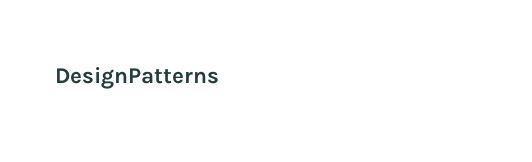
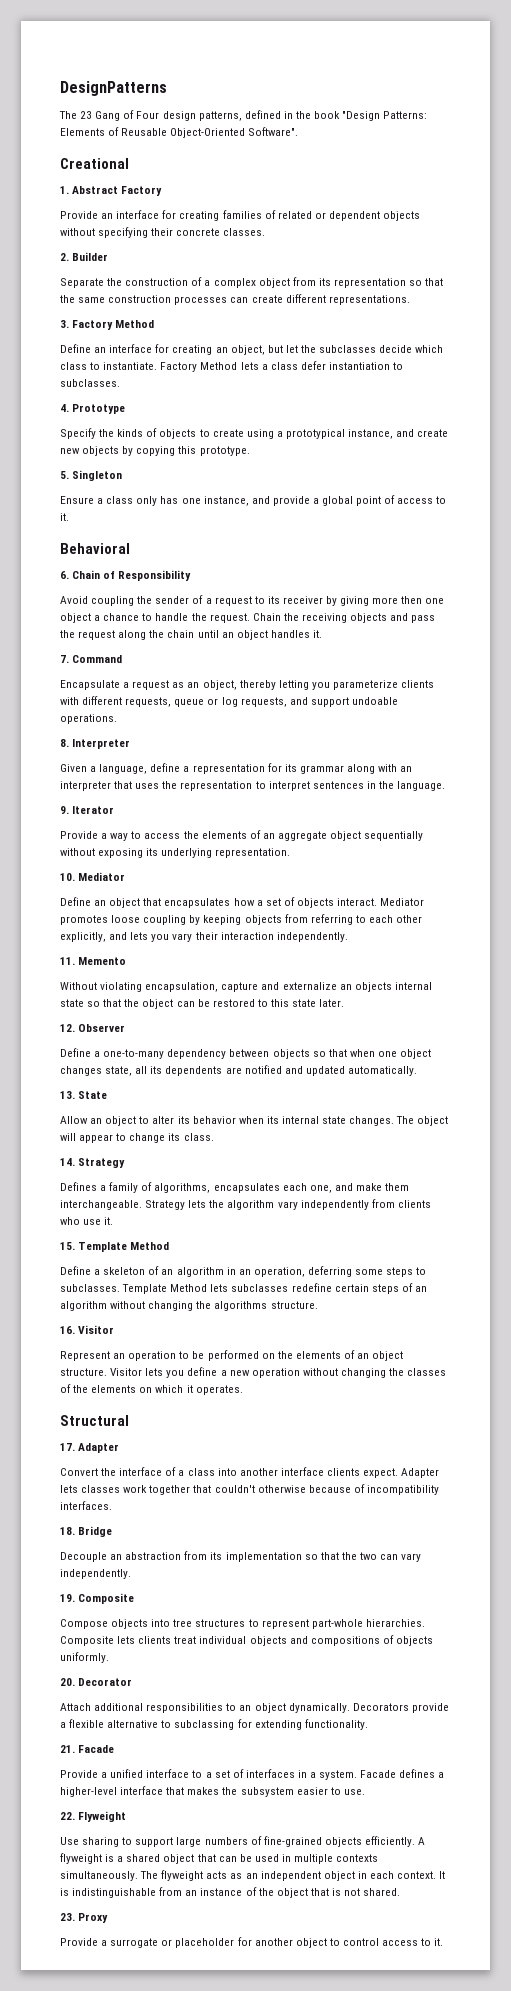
+ The 23 Gang of Four design patterns, defined in the book "Design Patterns: Elements of Reusable Object-Oriented Software".
+ Creational
+ 1. Abstract Factory
+ Provide an interface for creating families of related or dependent objects without specifying their concrete classes.
+ 2. Builder
+ Separate the construction of a complex object from its representation so that the same construction processes can create different representations.
+ 3. Factory Method
+ Define an interface for creating an object, but let the subclasses decide which class to instantiate. Factory Method lets a class defer instantiation to subclasses.
+ 4. Prototype
+ Specify the kinds of objects to create using a prototypical instance, and create new objects by copying this prototype.
+ 5. Singleton
+ Ensure a class only has one instance, and provide a global point of access to it.
+ Behavioral
+ 6. Chain of Responsibility
+ Avoid coupling the sender of a request to its receiver by giving more then one object a chance to handle the request. Chain the receiving objects and pass the request along the chain until an object handles it.
+ 7. Command
+ Encapsulate a request as an object, thereby letting you parameterize clients with different requests, queue or log requests, and support undoable operations.
+ 8. Interpreter
+ Given a language, define a representation for its grammar along with an interpreter that uses the representation to interpret sentences in the language.
+ 9. Iterator
+ Provide a way to access the elements of an aggregate object sequentially without exposing its underlying representation.
+ 10. Mediator
+ Define an object that encapsulates how a set of objects interact. Mediator promotes loose coupling by keeping objects from referring to each other explicitly, and lets you vary their interaction independently.
+ 11. Memento
+ Without violating encapsulation, capture and externalize an objects internal state so that the object can be restored to this state later.
+ 12. Observer
+ Define a one-to-many dependency between objects so that when one object changes state, all its dependents are notified and updated automatically.
+ 13. State
+ Allow an object to alter its behavior when its internal state changes. The object will appear to change its class.
+ 14. Strategy
+ Defines a family of algorithms, encapsulates each one, and make them interchangeable. Strategy lets the algorithm vary independently from clients who use it.
+ 15. Template Method
+ Define a skeleton of an algorithm in an operation, deferring some steps to subclasses. Template Method lets subclasses redefine certain steps of an algorithm without changing the algorithms structure.
+ 16. Visitor
+ Represent an operation to be performed on the elements of an object structure. Visitor lets you define a new operation without changing the classes of the elements on which it operates.
+ Structural
+ 17. Adapter
+ Convert the interface of a class into another interface clients expect. Adapter lets classes work together that couldn't otherwise because of incompatibility interfaces.
+ 18. Bridge
+ Decouple an abstraction from its implementation so that the two can vary independently.
+ 19. Composite
+ Compose objects into tree structures to represent part-whole hierarchies. Composite lets clients treat individual objects and compositions of objects uniformly.
+ 20. Decorator
+ Attach additional responsibilities to an object dynamically. Decorators provide a flexible alternative to subclassing for extending functionality.
+ 21. Facade
+ Provide a unified interface to a set of interfaces in a system. Facade defines a higher-level interface that makes the subsystem easier to use.
+ 22. Flyweight
+ Use sharing to support large numbers of fine-grained objects efficiently. A flyweight is a shared object that can be used in multiple contexts simultaneously. The flyweight acts as an independent object in each context. It is indistinguishable from an instance of the object that is not shared.
+ 23. Proxy
+ Provide a surrogate or placeholder for another object to control access to it.

